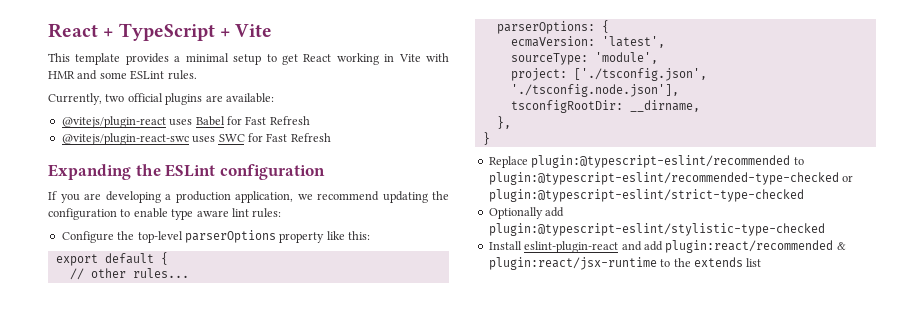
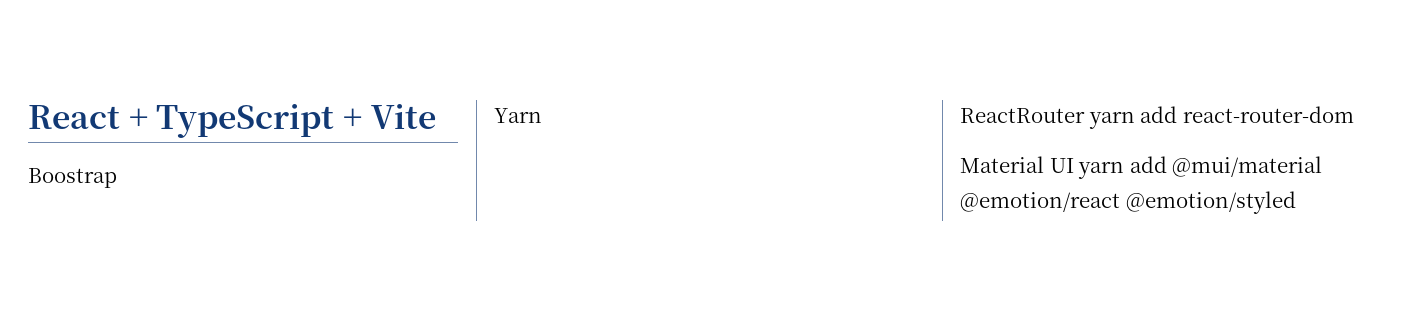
- This template provides a minimal setup to get React working in Vite with HMR and some ESLint rules.
- Currently, two official plugins are available:
- @vitejs/plugin-react uses Babel for Fast Refresh
- @vitejs/plugin-react-swc uses SWC for Fast Refresh
- Expanding the ESLint configuration
- If you are developing a production application, we recommend updating the configuration to enable type aware lint rules:
- Configure the top-level parserOptions property like this:
- export default {
- // other rules...
- parserOptions: {
- ecmaVersion: 'latest',
- sourceType: 'module',
- project: ['./tsconfig.json', './tsconfig.node.json'],
- tsconfigRootDir: __dirname,
- },
- }
- Replace plugin:@typescript-eslint/recommended to plugin:@typescript-eslint/recommended-type-checked or plugin:@typescript-eslint/strict-type-checked
- Optionally add plugin:@typescript-eslint/stylistic-type-checked
- Install eslint-plugin-react and add plugin:react/recommended & plugin:react/jsx-runtime to the extends list
+ Boostrap
+ Yarn
+ ReactRouter yarn add react-router-dom
+ Material UI yarn add @mui/material @emotion/react @emotion/styled

